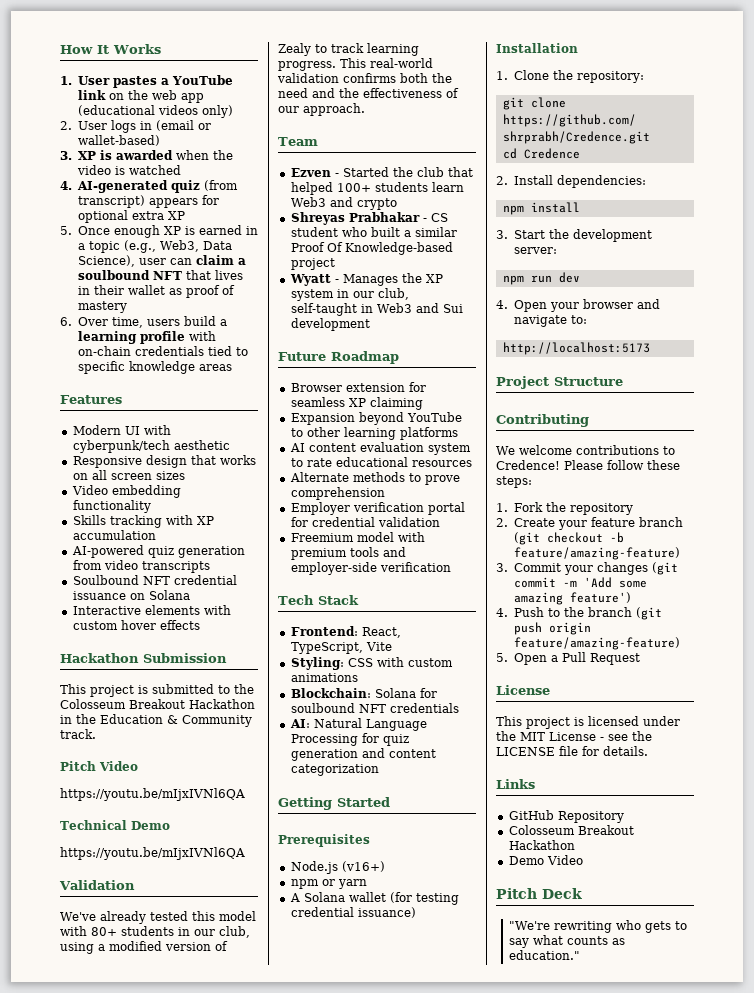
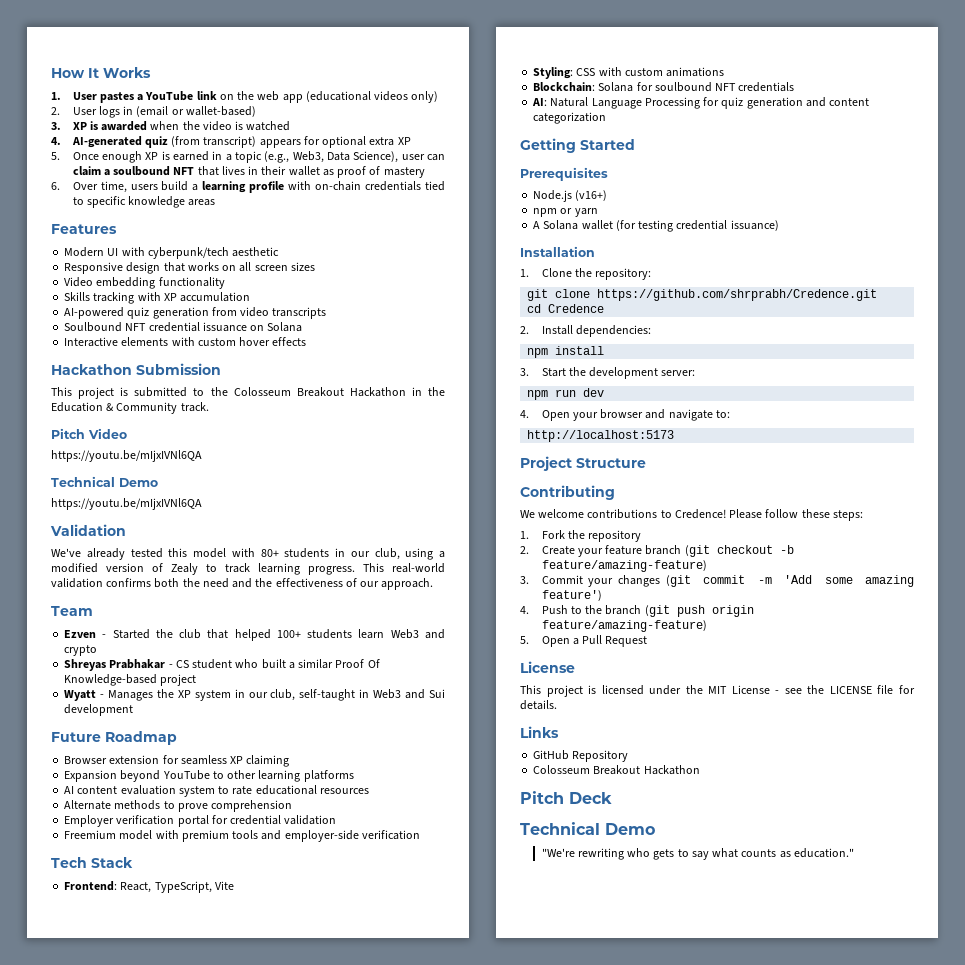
- Demo Video
  Pitch Deck
+ Technical Demo

